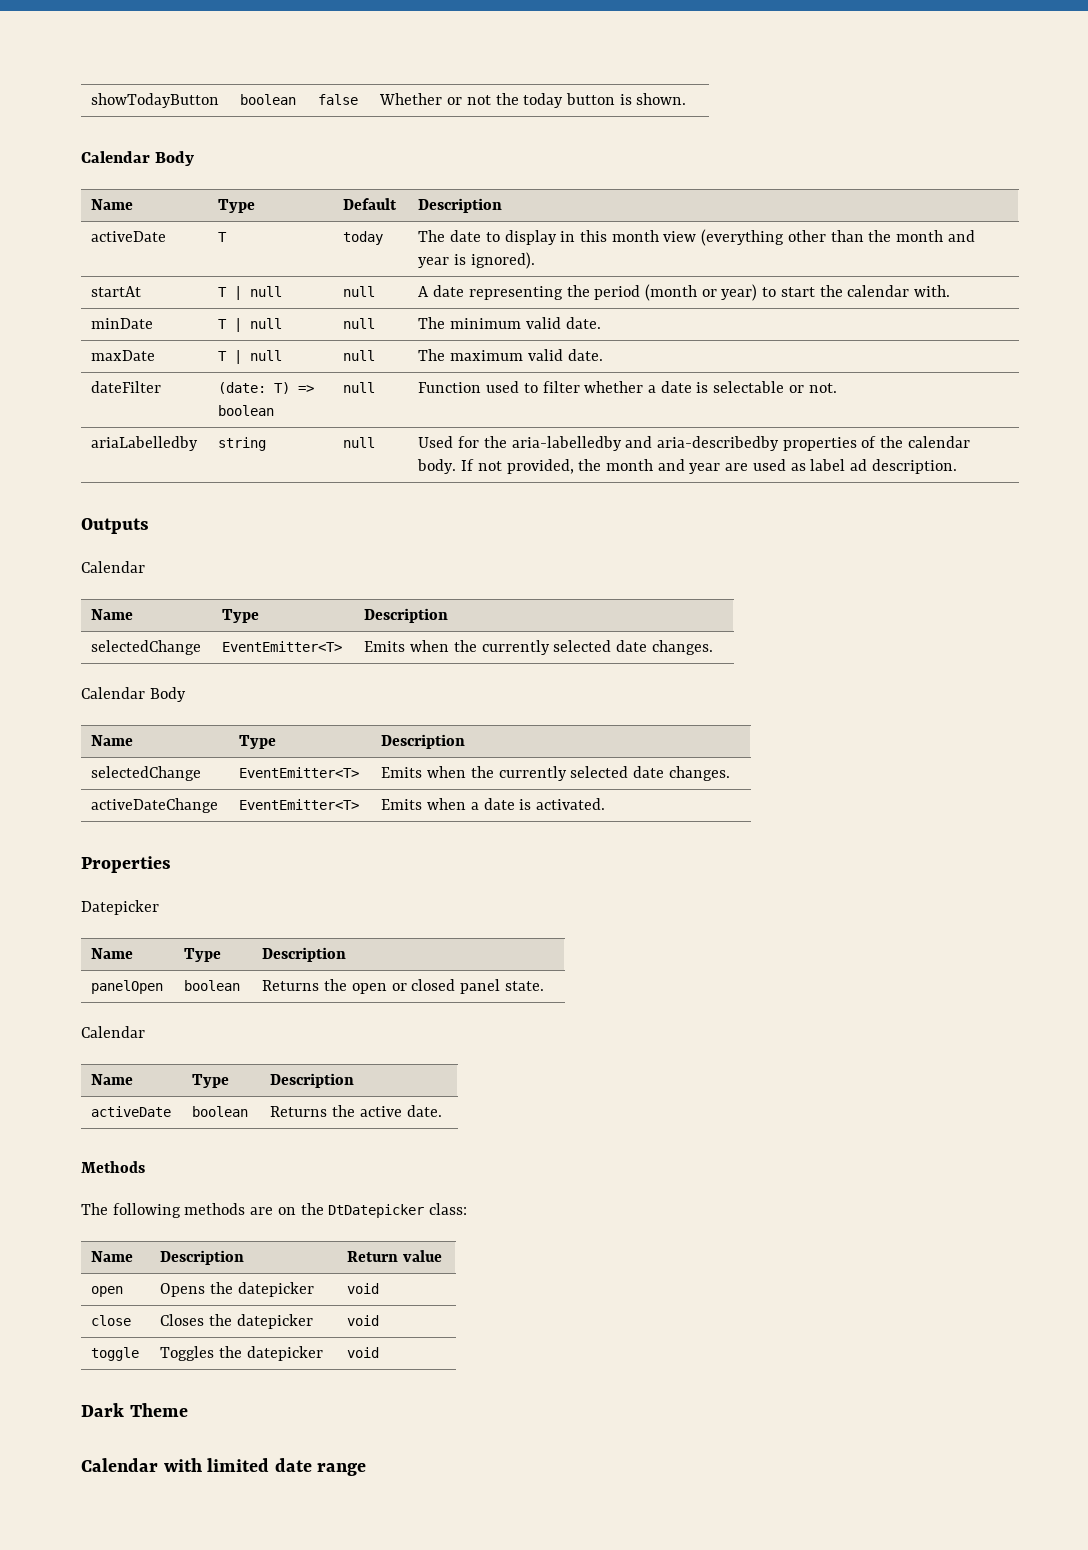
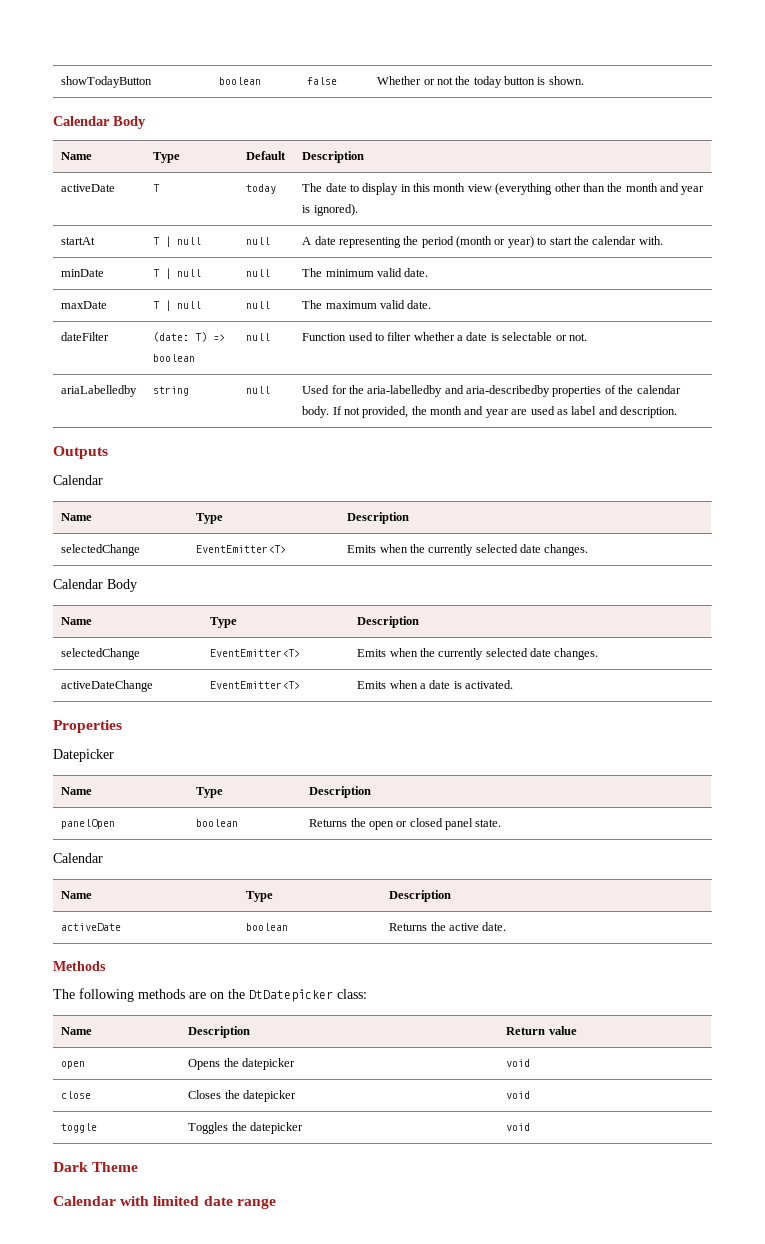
- ariaLabelledby | string | null | Used for the aria-labelledby and aria-describedby properties of the calendar body. If not provided, the month and year are used as label ad description.
+ ariaLabelledby | string | null | Used for the aria-labelledby and aria-describedby properties of the calendar body. If not provided, the month and year are used as label and description.

